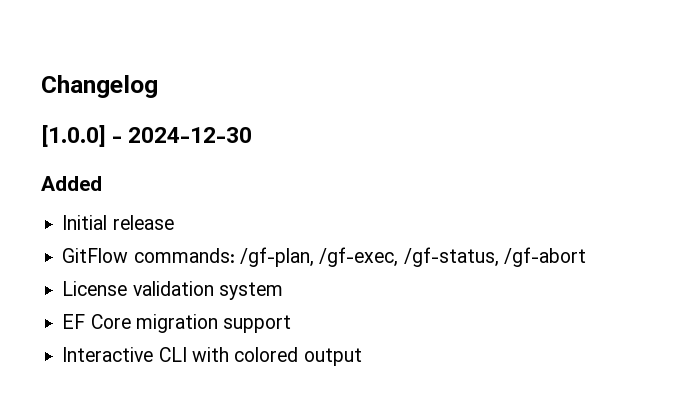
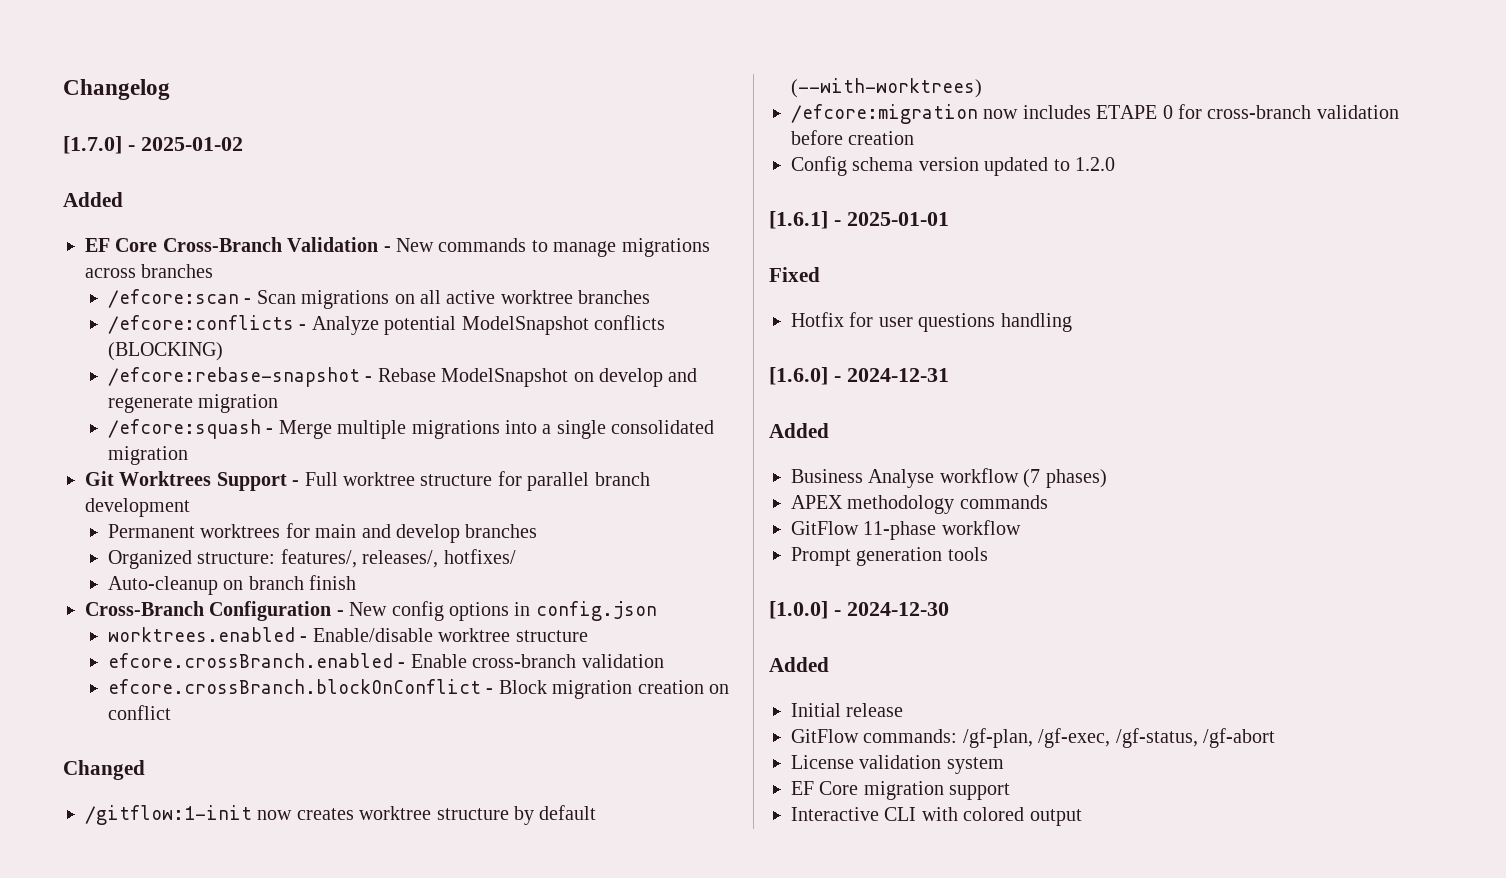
+ [1.7.0] - 2025-01-02
+ Added
+ EF Core Cross-Branch Validation - New commands to manage migrations across branches
+ /efcore:scan - Scan migrations on all active worktree branches
+ /efcore:conflicts - Analyze potential ModelSnapshot conflicts (BLOCKING)
+ /efcore:rebase-snapshot - Rebase ModelSnapshot on develop and regenerate migration
+ /efcore:squash - Merge multiple migrations into a single consolidated migration
+ Git Worktrees Support - Full worktree structure for parallel branch development
+ Permanent worktrees for main and develop branches
+ Organized structure: features/, releases/, hotfixes/
+ Auto-cleanup on branch finish
+ Cross-Branch Configuration - New config options in config.json
+ worktrees.enabled - Enable/disable worktree structure
+ efcore.crossBranch.enabled - Enable cross-branch validation
+ efcore.crossBranch.blockOnConflict - Block migration creation on conflict
+ Changed
+ /gitflow:1-init now creates worktree structure by default (--with-worktrees)
+ /efcore:migration now includes ETAPE 0 for cross-branch validation before creation
+ Config schema version updated to 1.2.0
+ [1.6.1] - 2025-01-01
+ Fixed
+ Hotfix for user questions handling
+ [1.6.0] - 2024-12-31
+ Added
+ Business Analyse workflow (7 phases)
+ APEX methodology commands
+ GitFlow 11-phase workflow
+ Prompt generation tools

